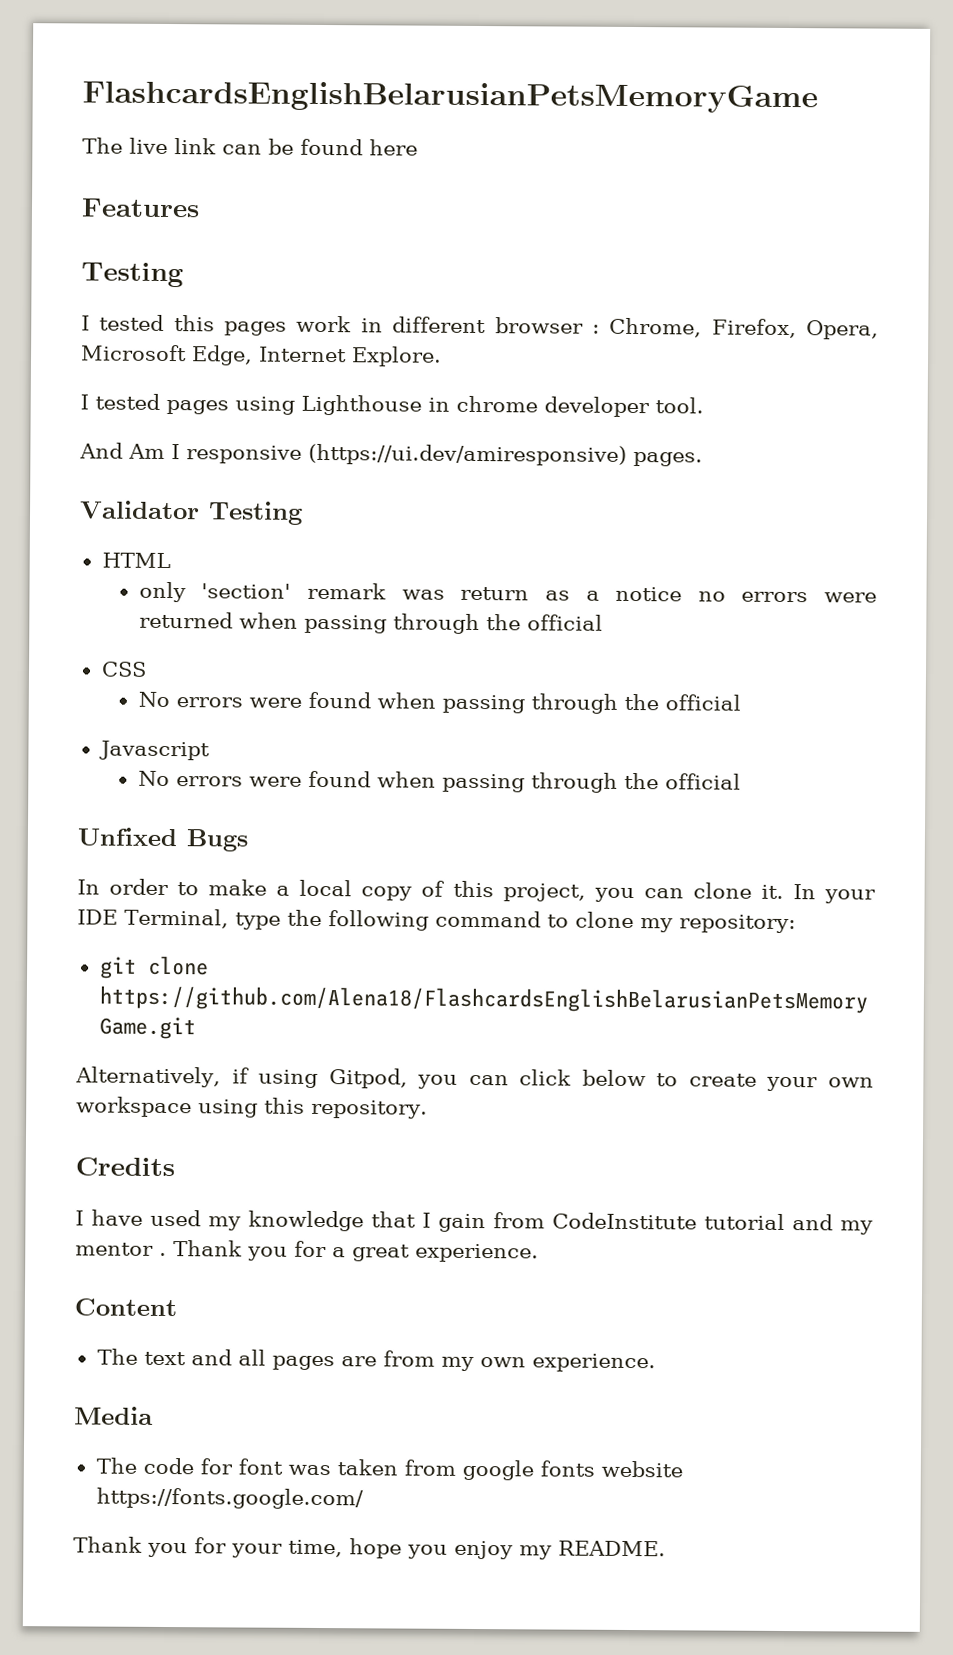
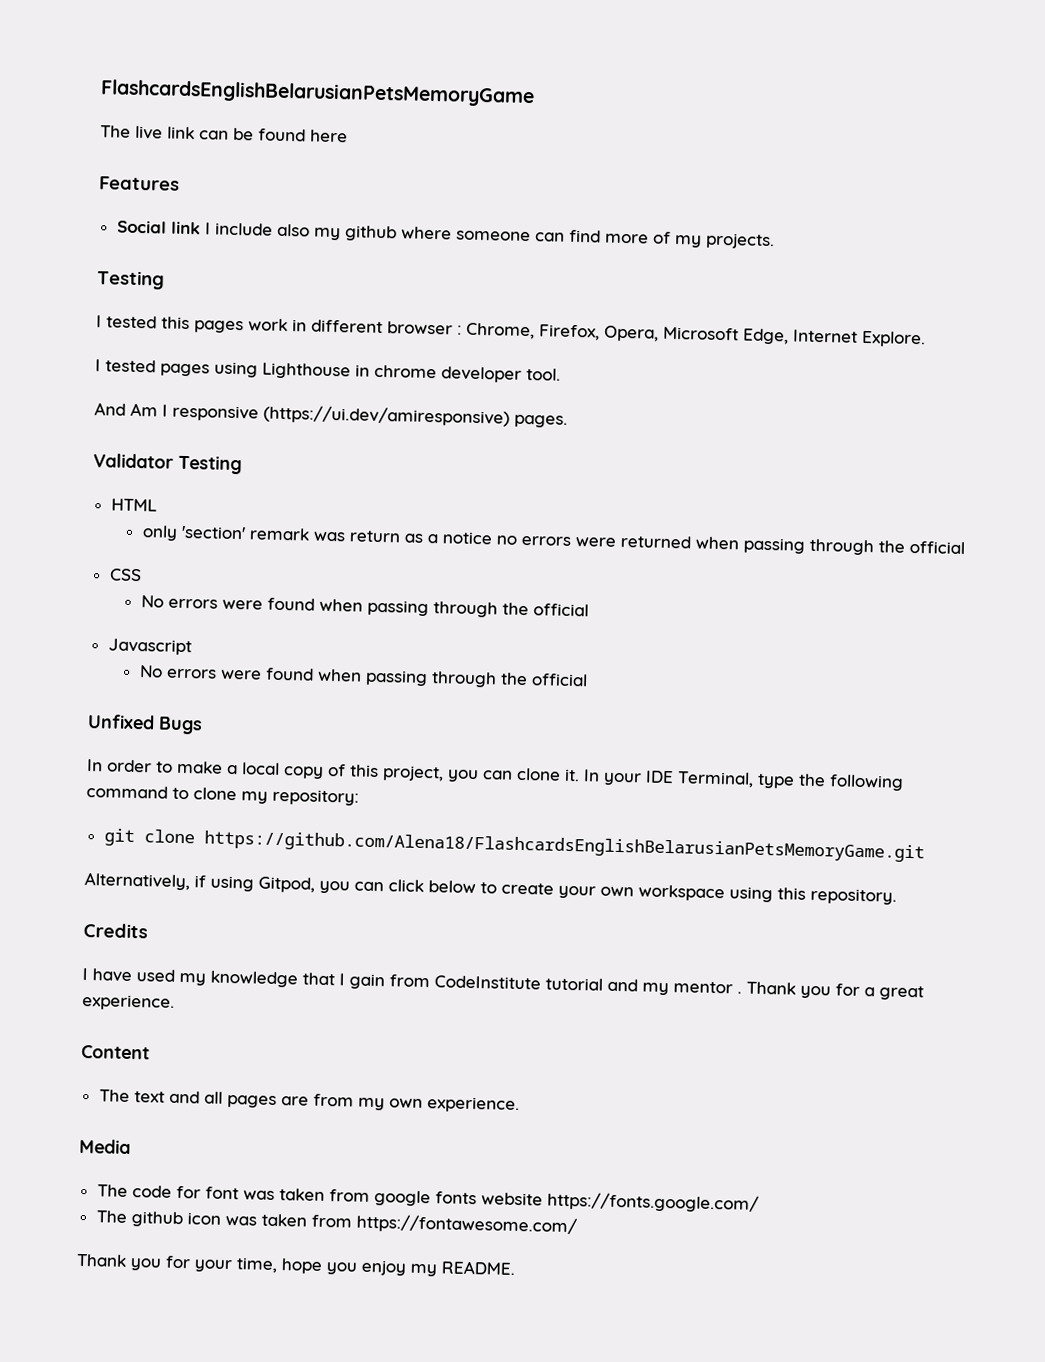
+ Social link I include also my github where someone can find more of my projects.
+ The github icon was taken from https://fontawesome.com/

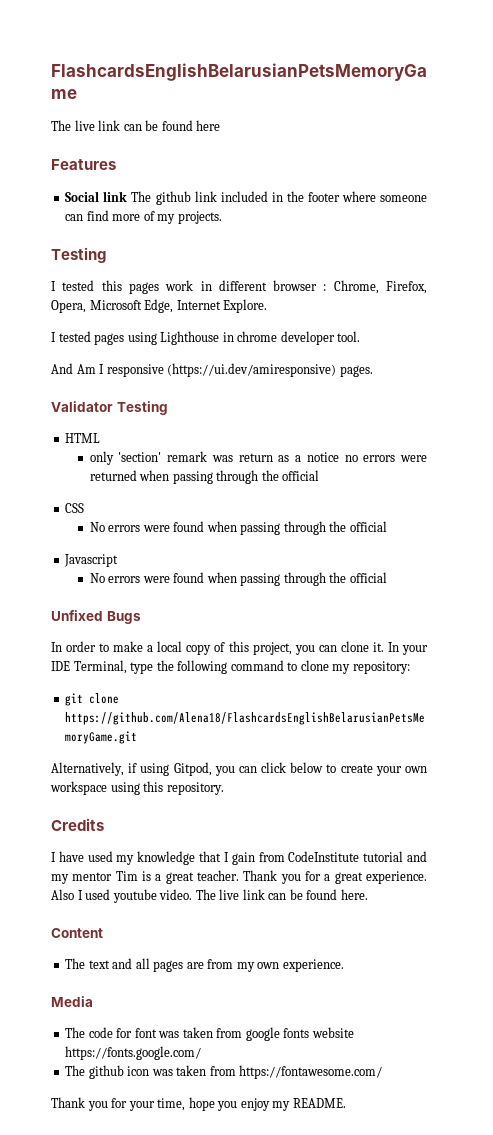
- Social link I include also my github where someone can find more of my projects.
+ Social link The github link included in the footer where someone can find more of my projects.
- I have used my knowledge that I gain from CodeInstitute tutorial and my mentor .
+ I have used my knowledge that I gain from CodeInstitute tutorial and my mentor Tim is a great teacher.
+ Also I used youtube video. The live link can be found here.

